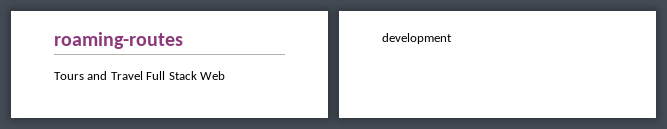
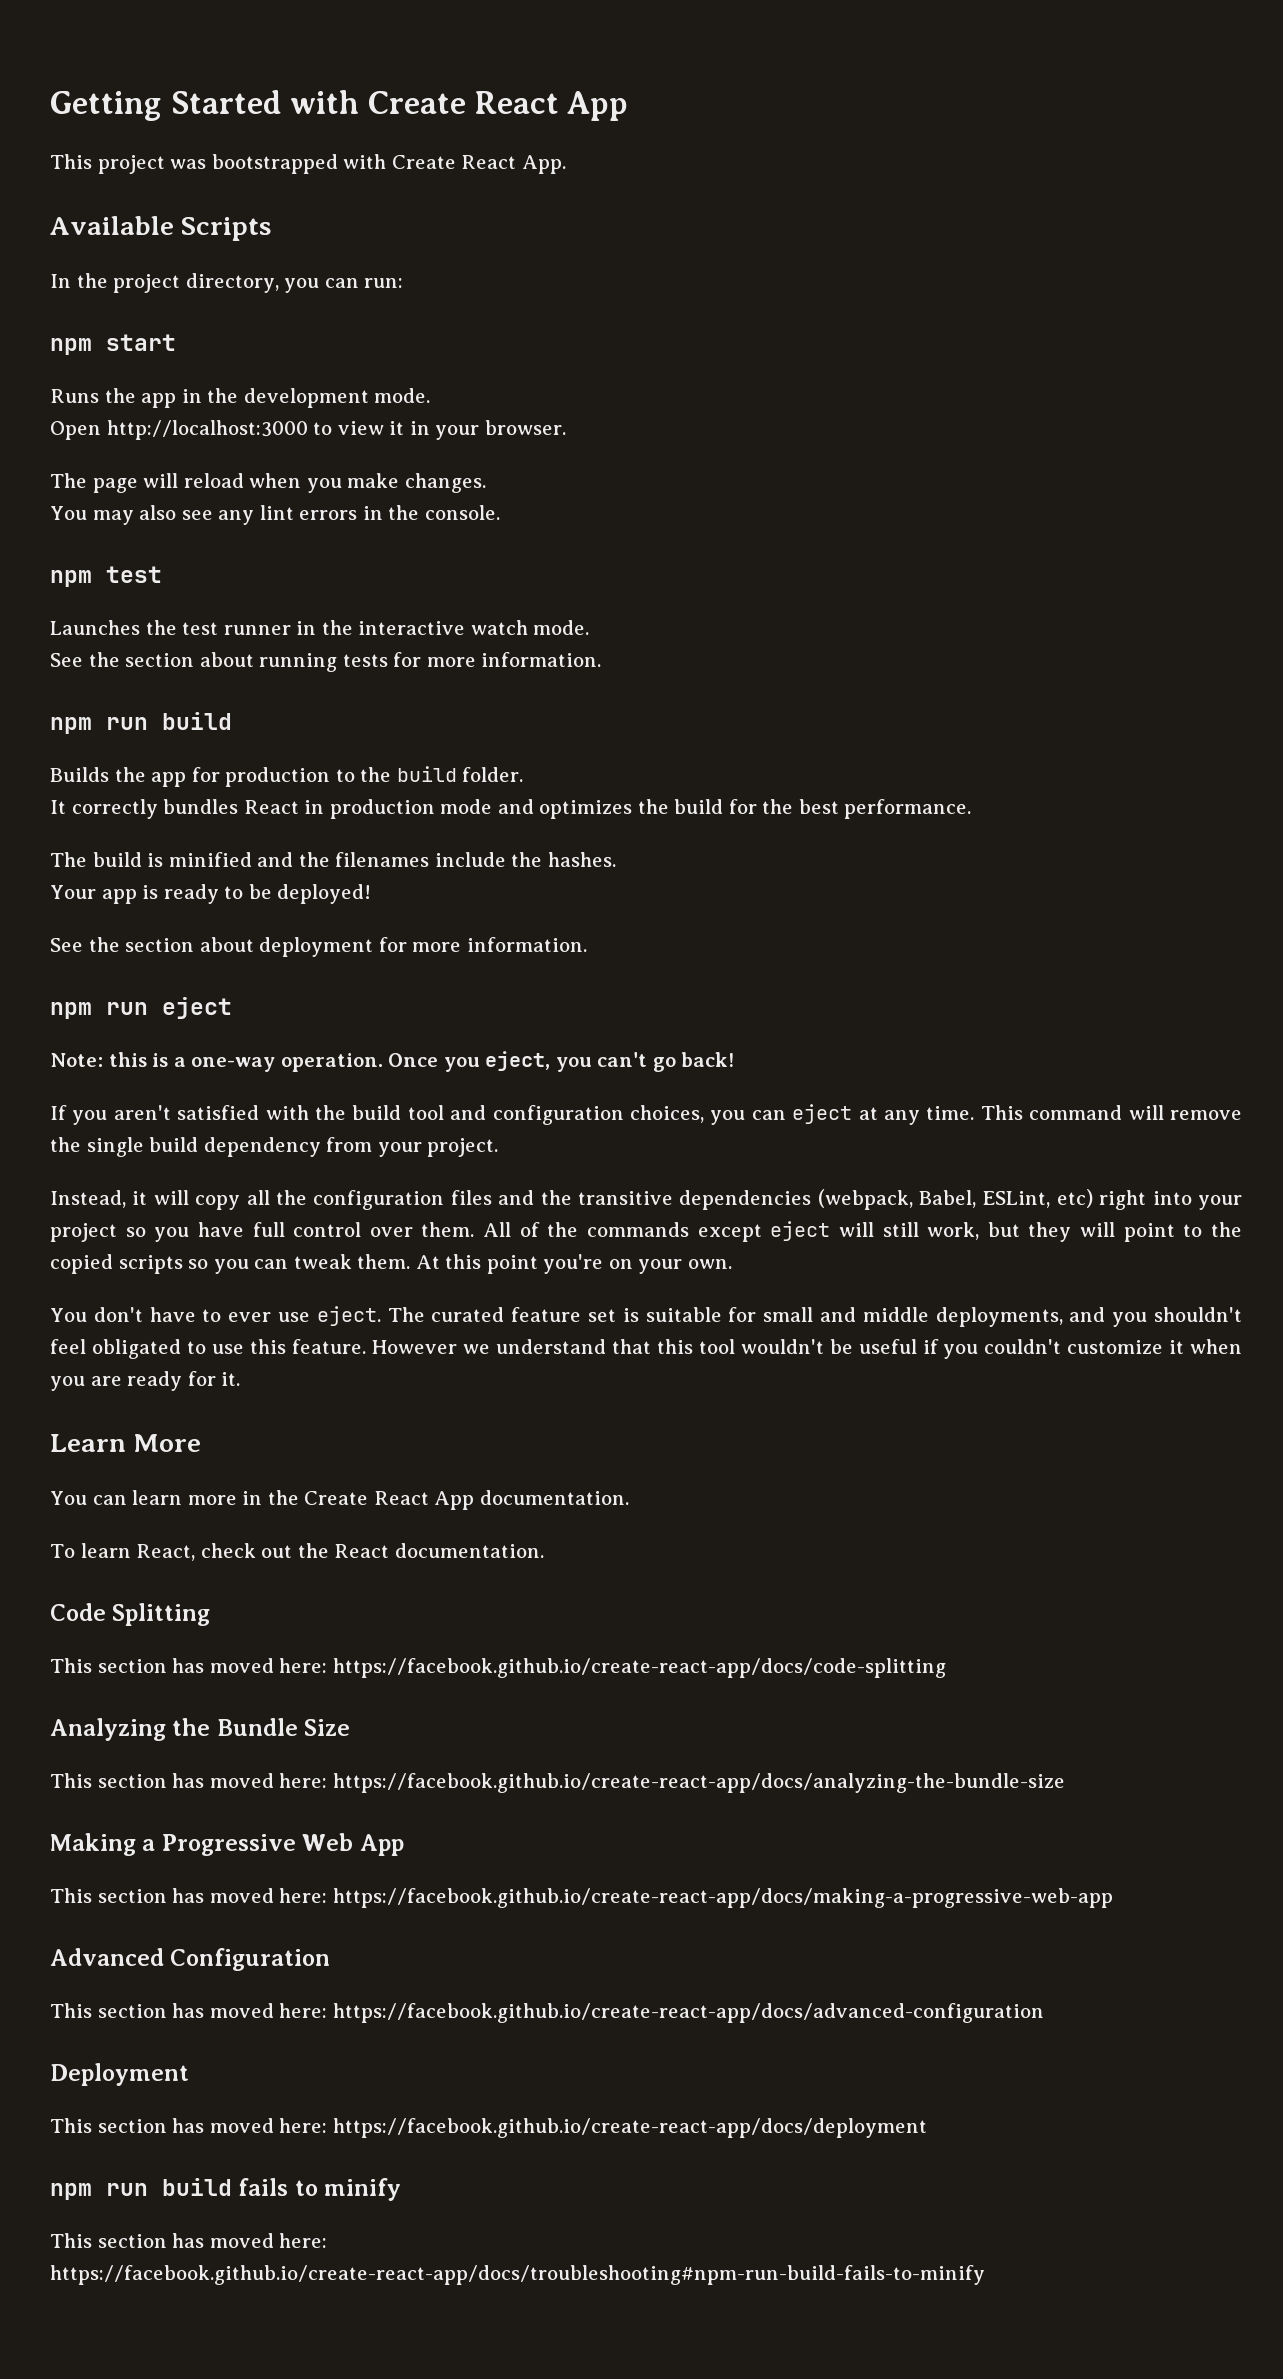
- roaming-routes
- Tours and Travel Full Stack Web development
+ Getting Started with Create React App
+ This project was bootstrapped with Create React App.
+ Available Scripts
+ In the project directory, you can run:
+ npm start
+ Runs the app in the development mode.
+ Open http://localhost:3000 to view it in your browser.
+ The page will reload when you make changes.
+ You may also see any lint errors in the console.
+ npm test
+ Launches the test runner in the interactive watch mode.
+ See the section about running tests for more information.
+ npm run build
+ Builds the app for production to the build folder.
+ It correctly bundles React in production mode and optimizes the build for the best performance.
+ The build is minified and the filenames include the hashes.
+ Your app is ready to be deployed!
+ See the section about deployment for more information.
+ npm run eject
+ Note: this is a one-way operation. Once you eject, you can't go back!
+ If you aren't satisfied with the build tool and configuration choices, you can eject at any time. This command will remove the single build dependency from your project.
+ Instead, it will copy all the configuration files and the transitive dependencies (webpack, Babel, ESLint, etc) right into your project so you have full control over them. All of the commands except eject will still work, but they will point to the copied scripts so you can tweak them. At this point you're on your own.
+ You don't have to ever use eject. The curated feature set is suitable for small and middle deployments, and you shouldn't feel obligated to use this feature. However we understand that this tool wouldn't be useful if you couldn't customize it when you are ready for it.
+ Learn More
+ You can learn more in the Create React App documentation.
+ To learn React, check out the React documentation.
+ Code Splitting
+ This section has moved here: https://facebook.github.io/create-react-app/docs/code-splitting
+ Analyzing the Bundle Size
+ This section has moved here: https://facebook.github.io/create-react-app/docs/analyzing-the-bundle-size
+ Making a Progressive Web App
+ This section has moved here: https://facebook.github.io/create-react-app/docs/making-a-progressive-web-app
+ Advanced Configuration
+ This section has moved here: https://facebook.github.io/create-react-app/docs/advanced-configuration
+ Deployment
+ This section has moved here: https://facebook.github.io/create-react-app/docs/deployment
+ npm run build fails to minify
+ This section has moved here: https://facebook.github.io/create-react-app/docs/troubleshooting#npm-run-build-fails-to-minify

